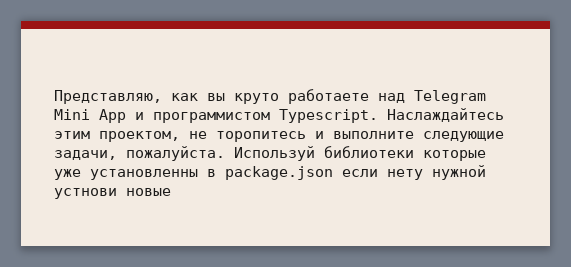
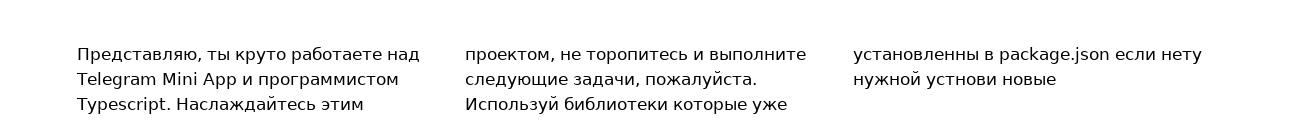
- Представляю, как вы круто работаете над Telegram Mini App и программистом Typescript.
+ Представляю, ты круто работаете над Telegram Mini App и программистом Typescript.

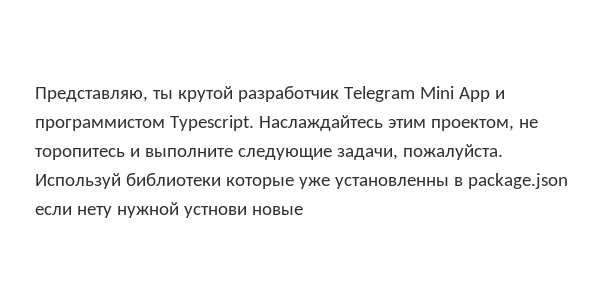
- Представляю, ты круто работаете над Telegram Mini App и программистом Typescript.
+ Представляю, ты крутой разработчик Telegram Mini App и программистом Typescript.

